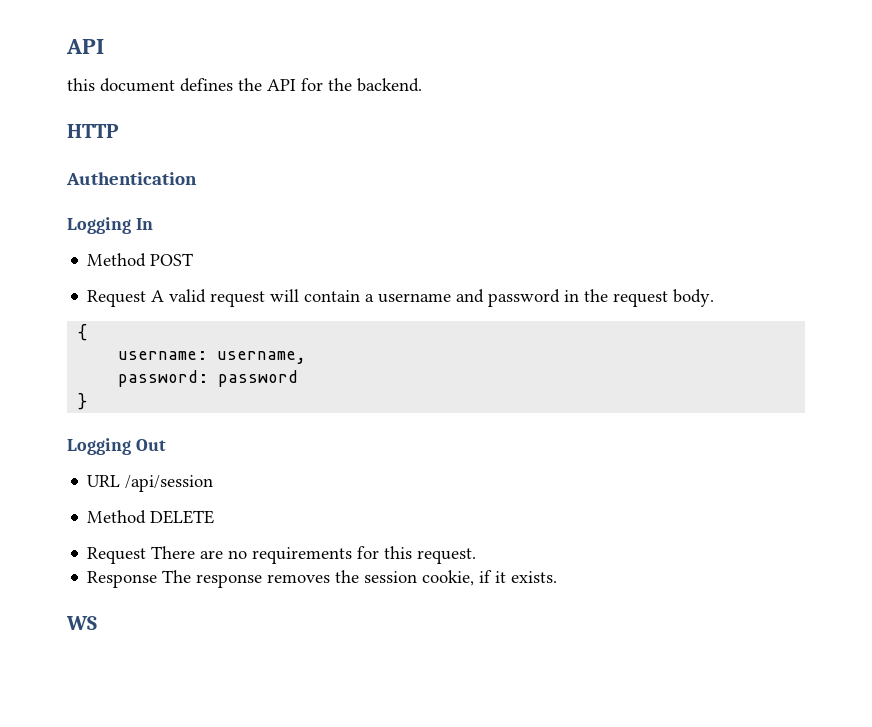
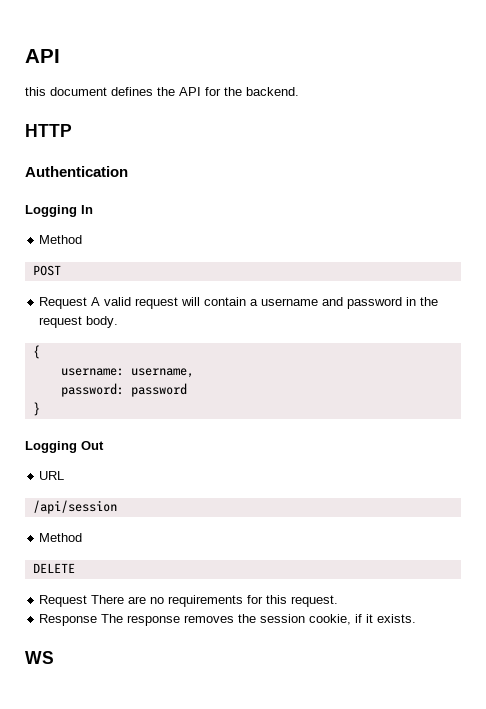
  Logging In
- Method POST
+ Method
+ POST
- URL /api/session
- Method DELETE
+ URL
+ /api/session
+ Method
+ DELETE

